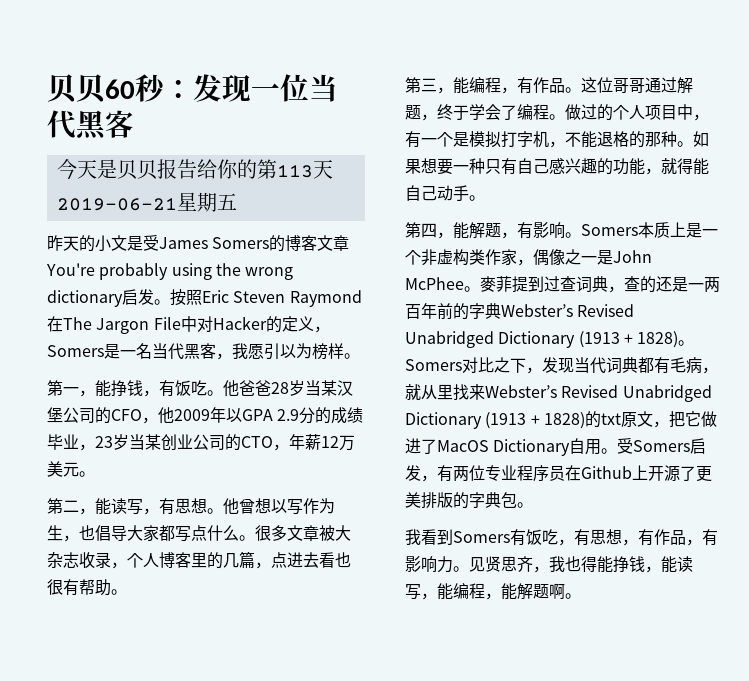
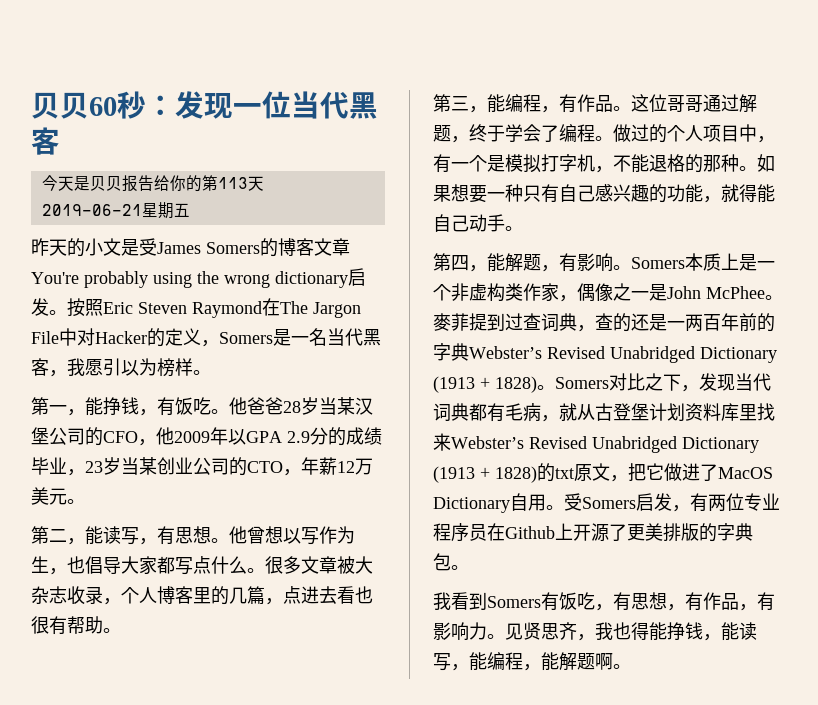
- Somers对比之下，发现当代词典都有毛病，就从里找来Webster’s Revised Unabridged Dictionary (1913 + 1828)的txt原文，把它做进了MacOS Dictionary自用。
+ Somers对比之下，发现当代词典都有毛病，就从古登堡计划资料库里找来Webster’s Revised Unabridged Dictionary (1913 + 1828)的txt原文，把它做进了MacOS Dictionary自用。

